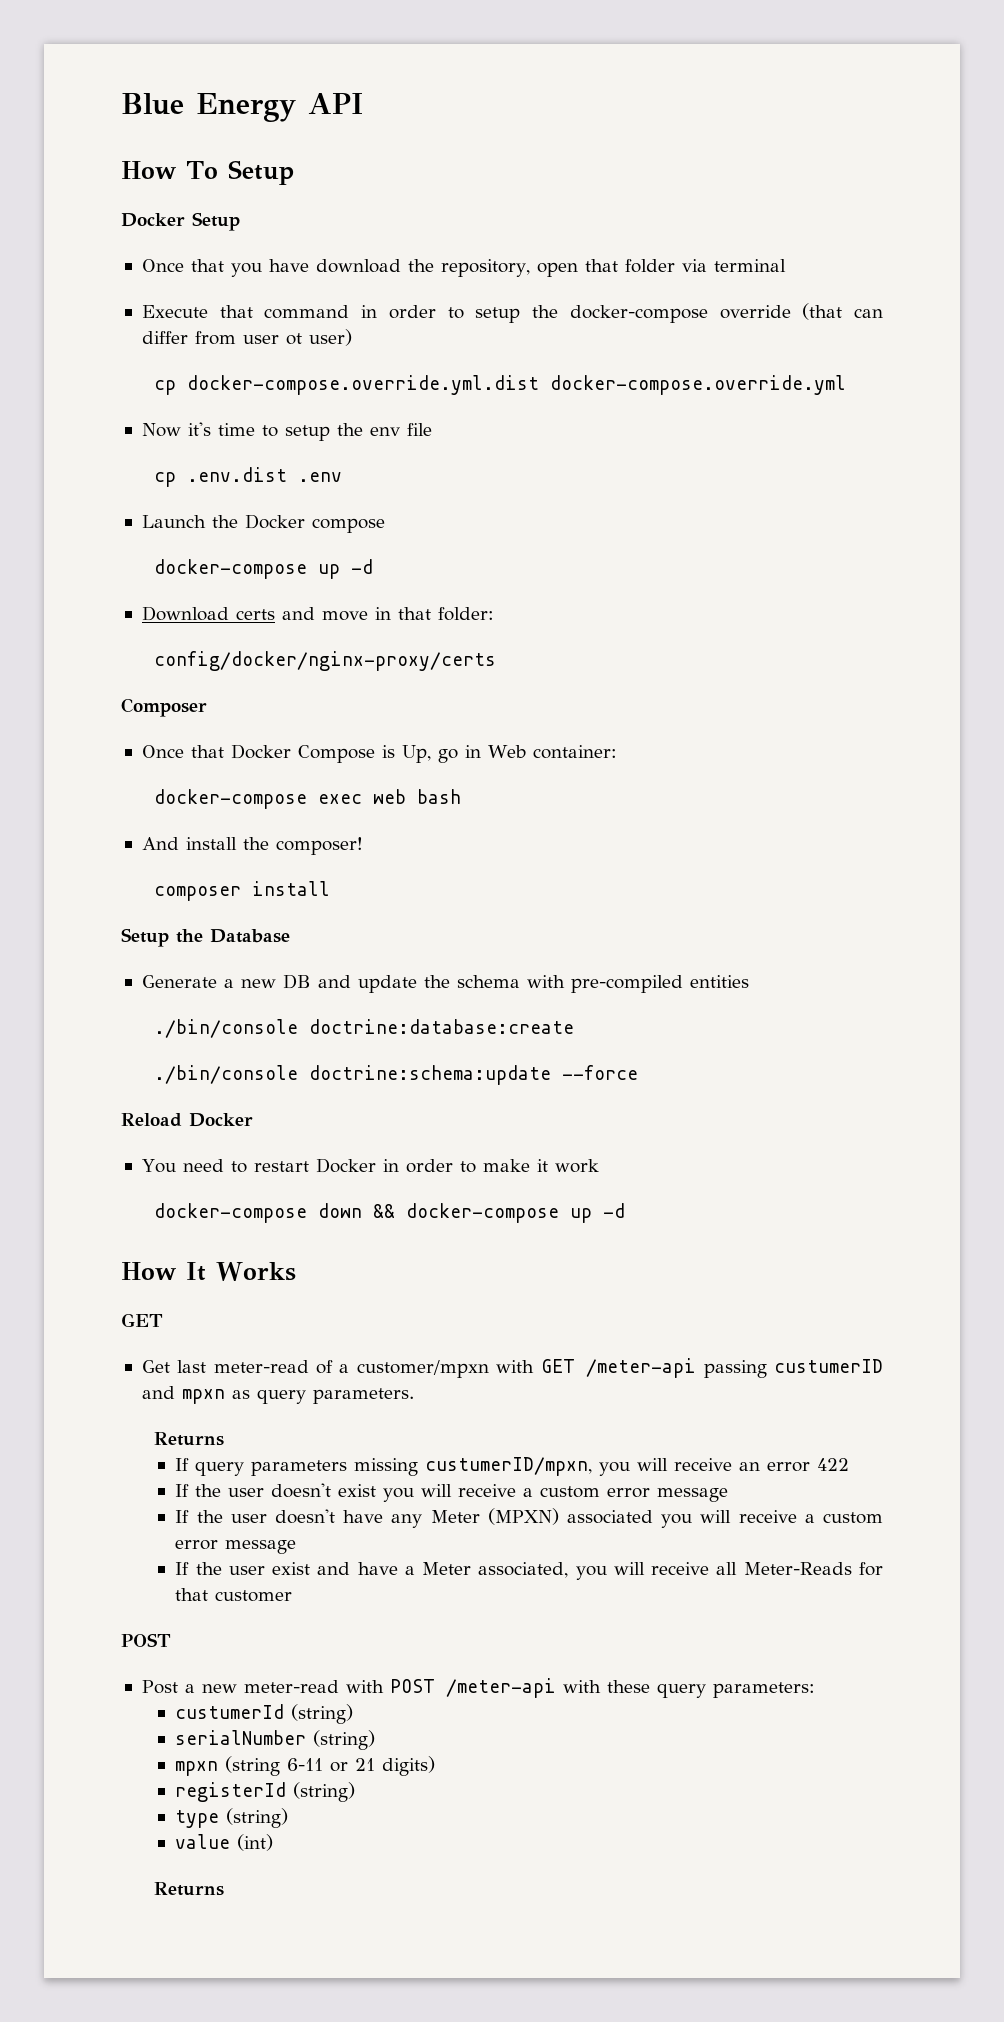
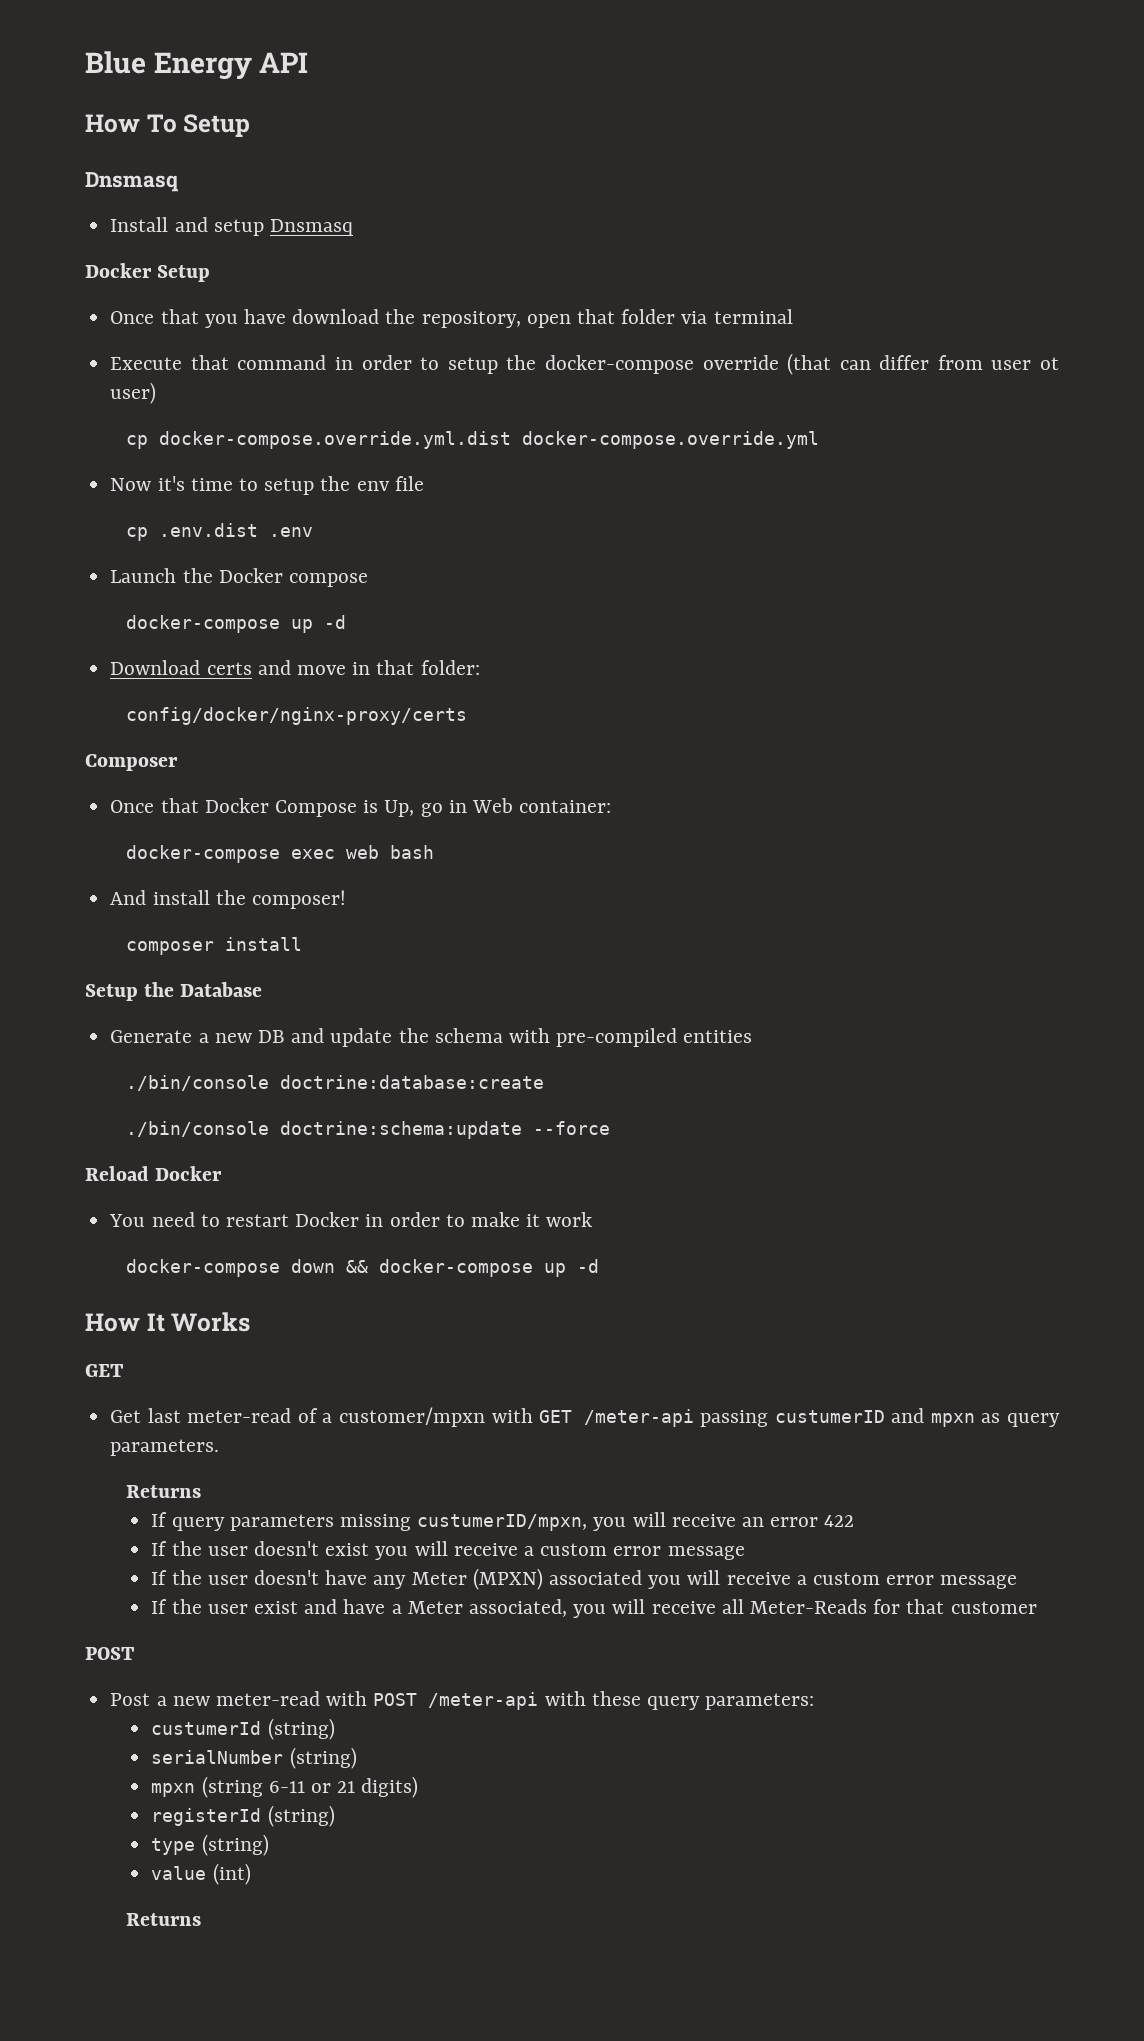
  How To Setup
+ Dnsmasq
+ Install and setup Dnsmasq

